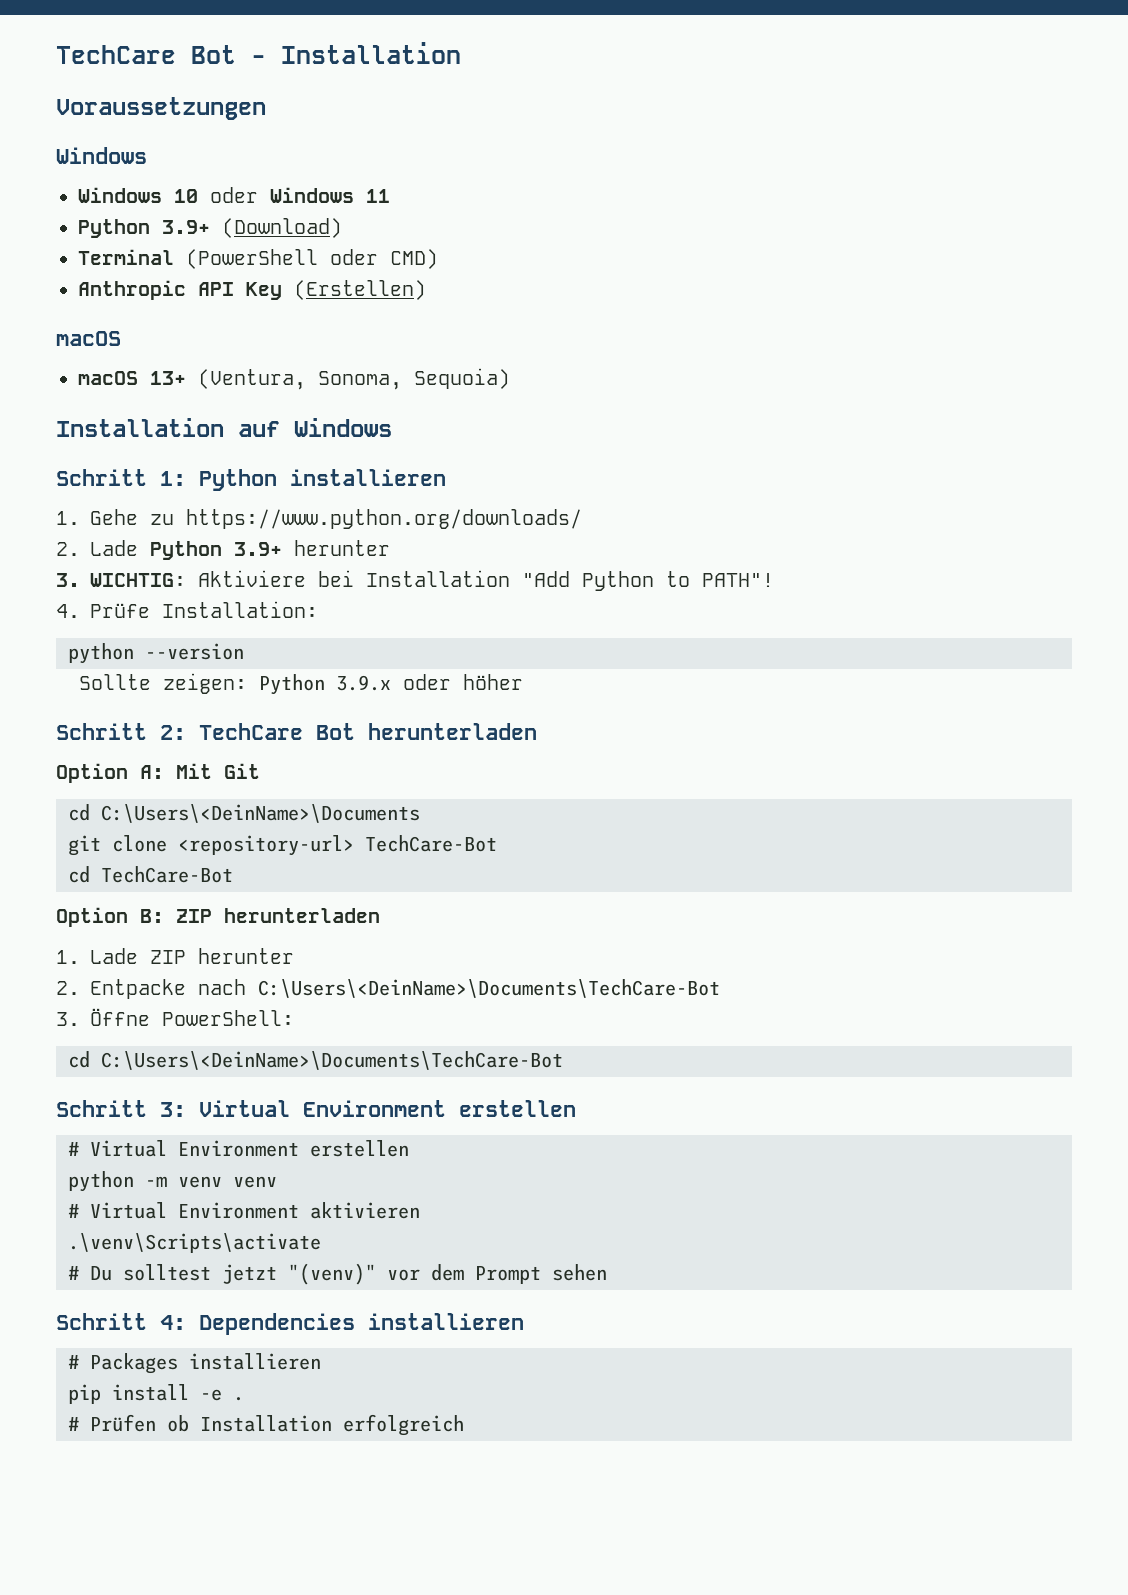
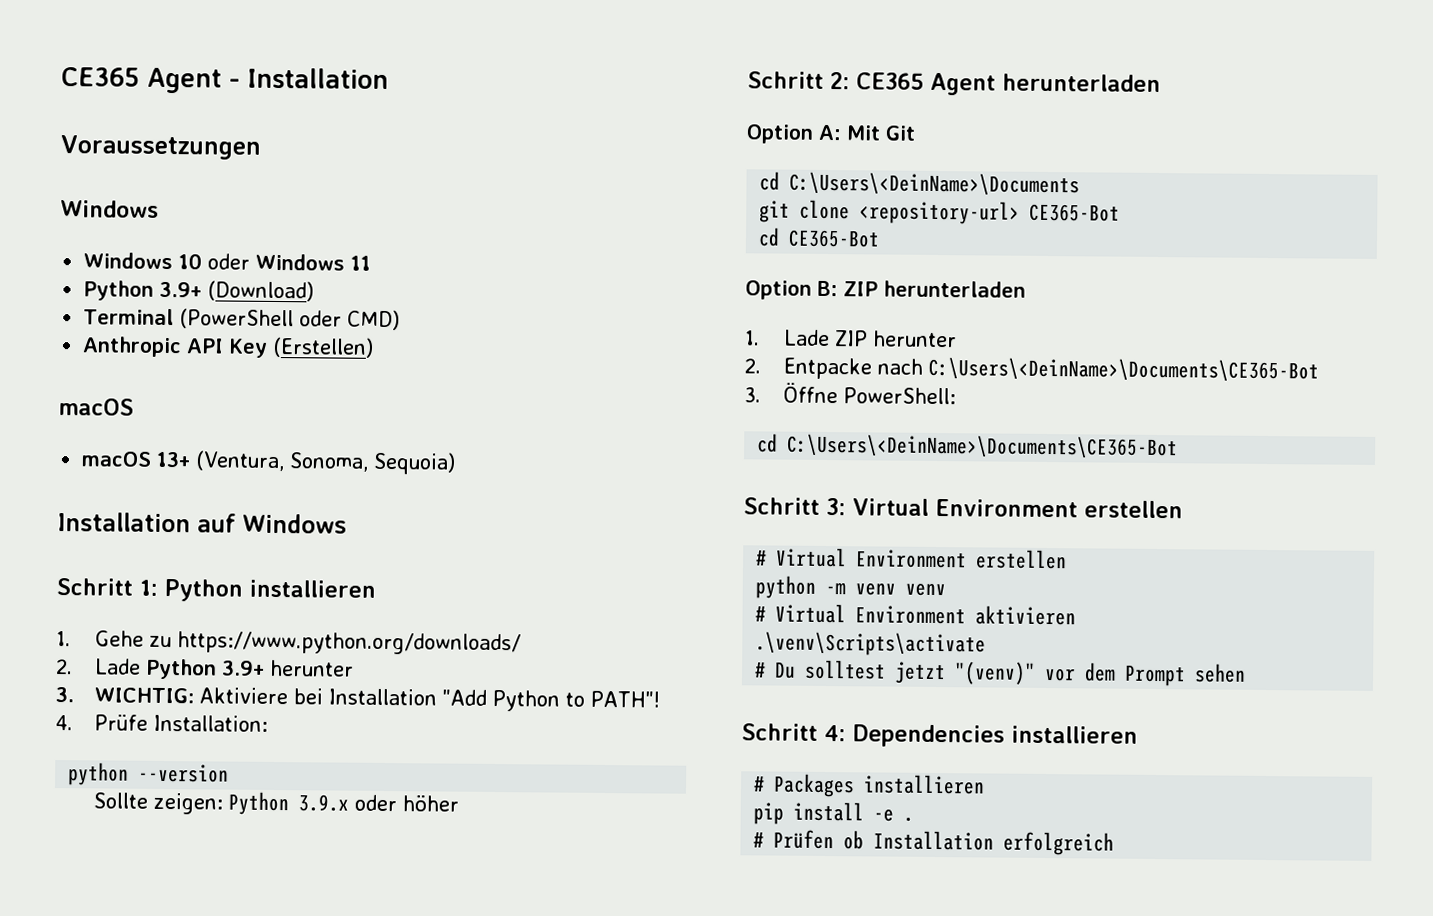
- TechCare Bot - Installation
+ CE365 Agent - Installation
- Schritt 2: TechCare Bot herunterladen
+ Schritt 2: CE365 Agent herunterladen
- git clone <repository-url> TechCare-Bot
- cd TechCare-Bot
+ git clone <repository-url> CE365-Bot
+ cd CE365-Bot
- 2. Entpacke nach C:\Users\<DeinName>\Documents\TechCare-Bot
+ 2. Entpacke nach C:\Users\<DeinName>\Documents\CE365-Bot
- cd C:\Users\<DeinName>\Documents\TechCare-Bot
+ cd C:\Users\<DeinName>\Documents\CE365-Bot

